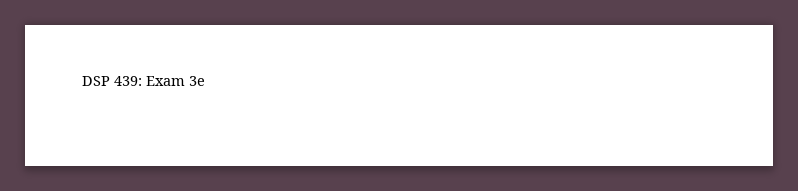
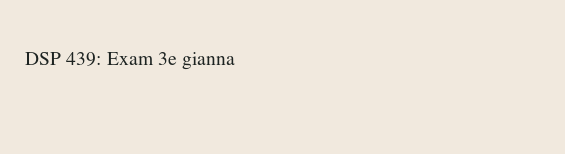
- DSP 439: Exam 3e
+ DSP 439: Exam 3e gianna

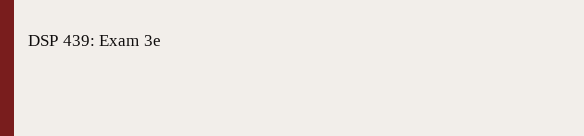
- DSP 439: Exam 3e gianna
+ DSP 439: Exam 3e

